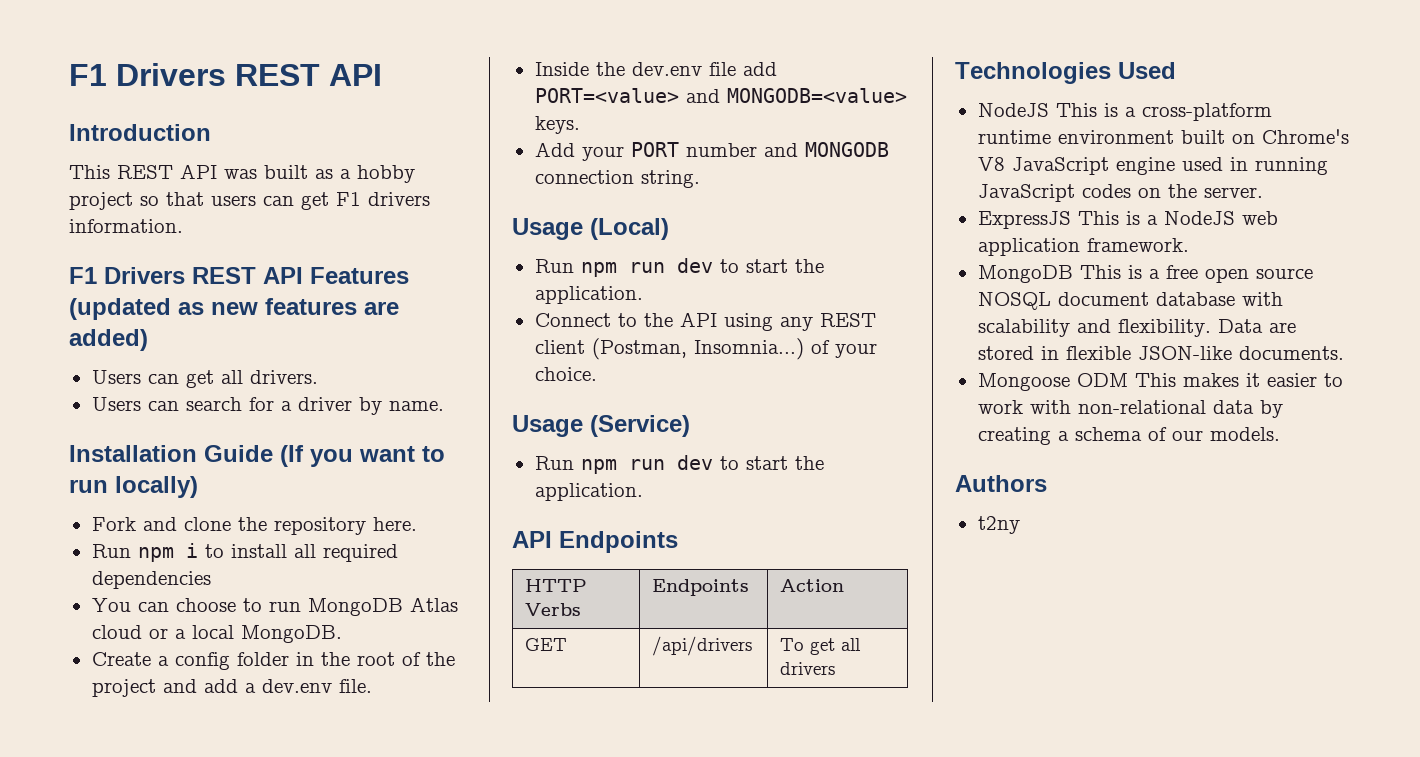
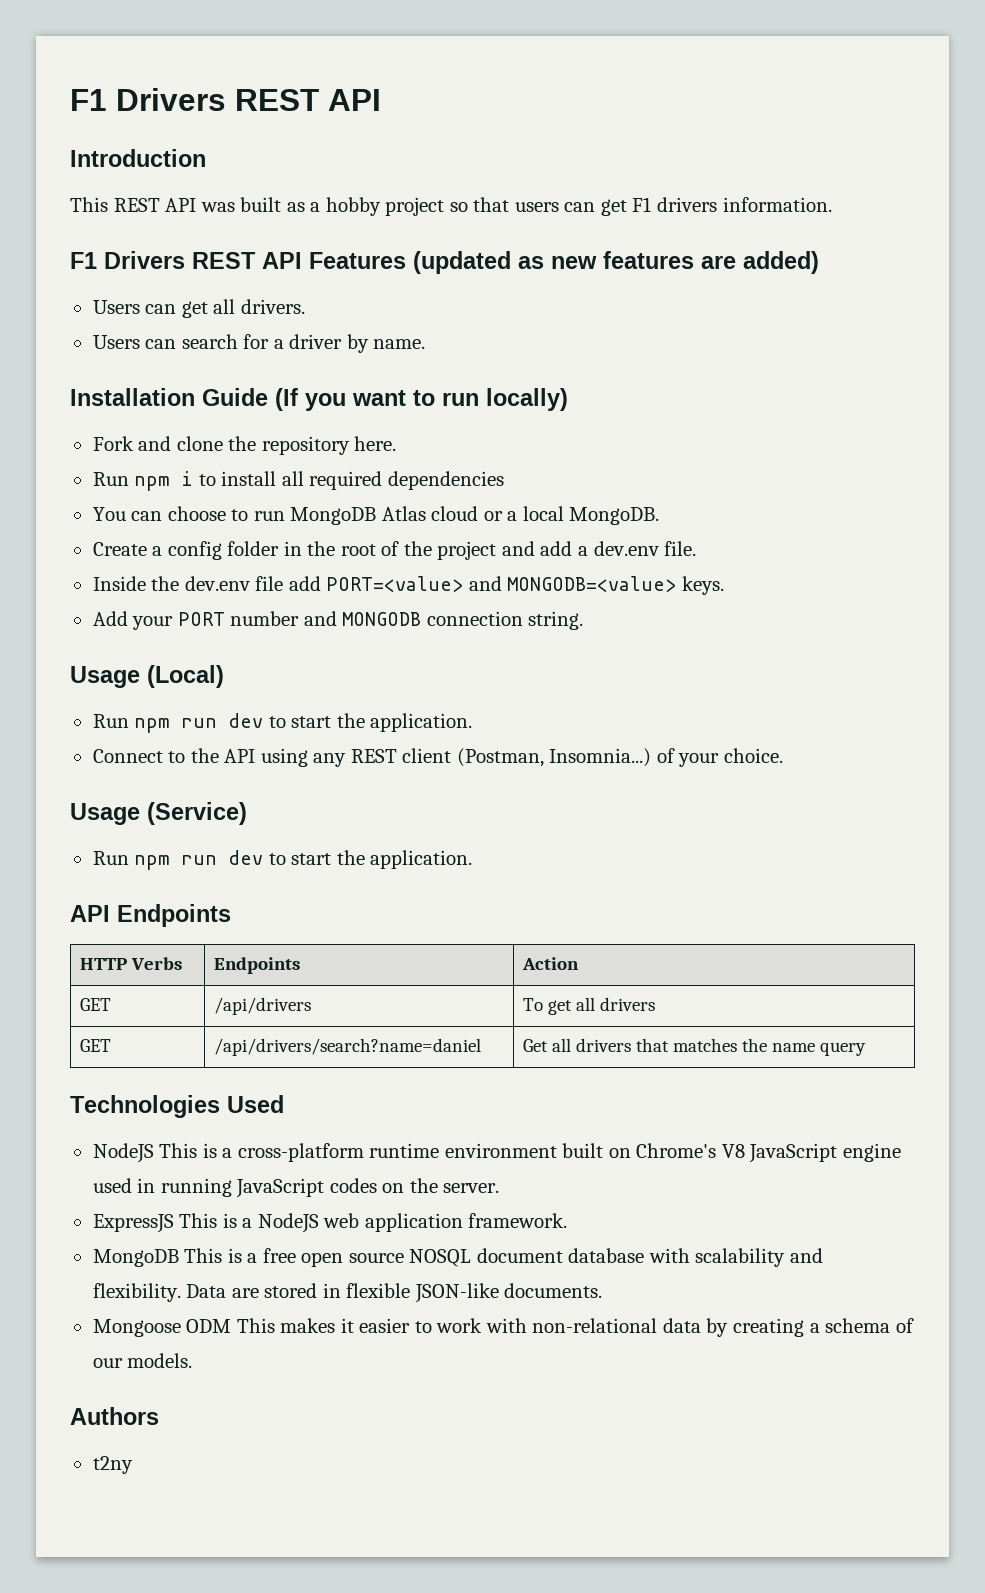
+ GET | /api/drivers/search?name=daniel | Get all drivers that matches the name query

